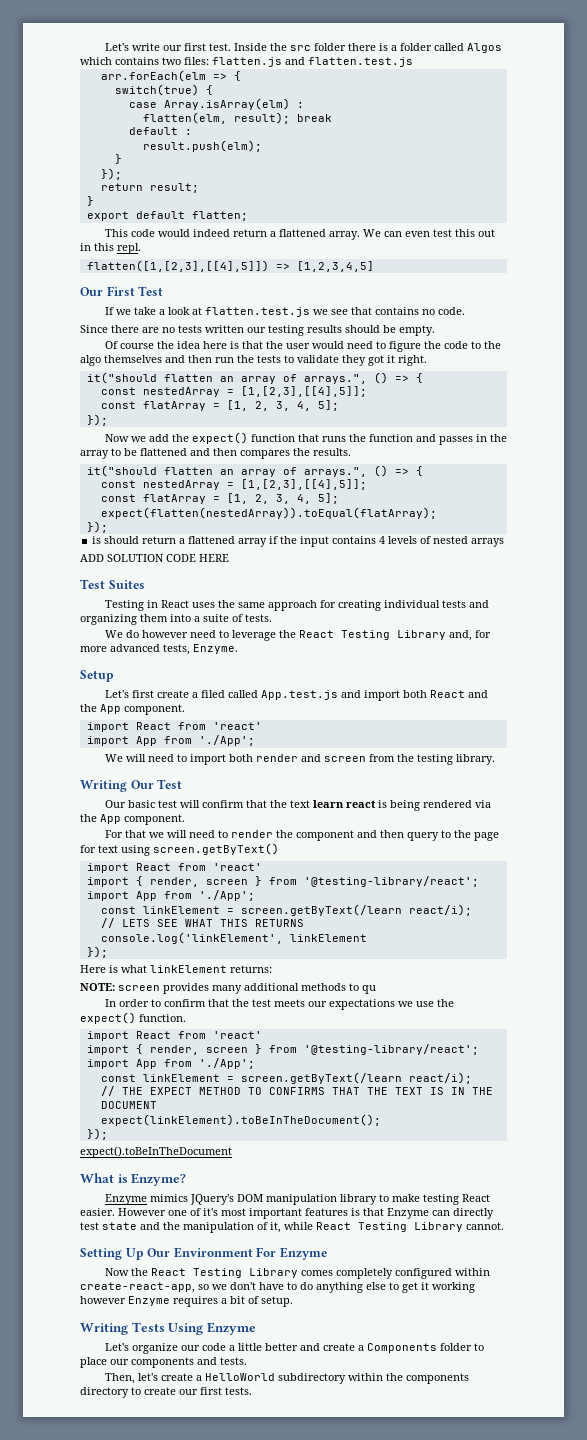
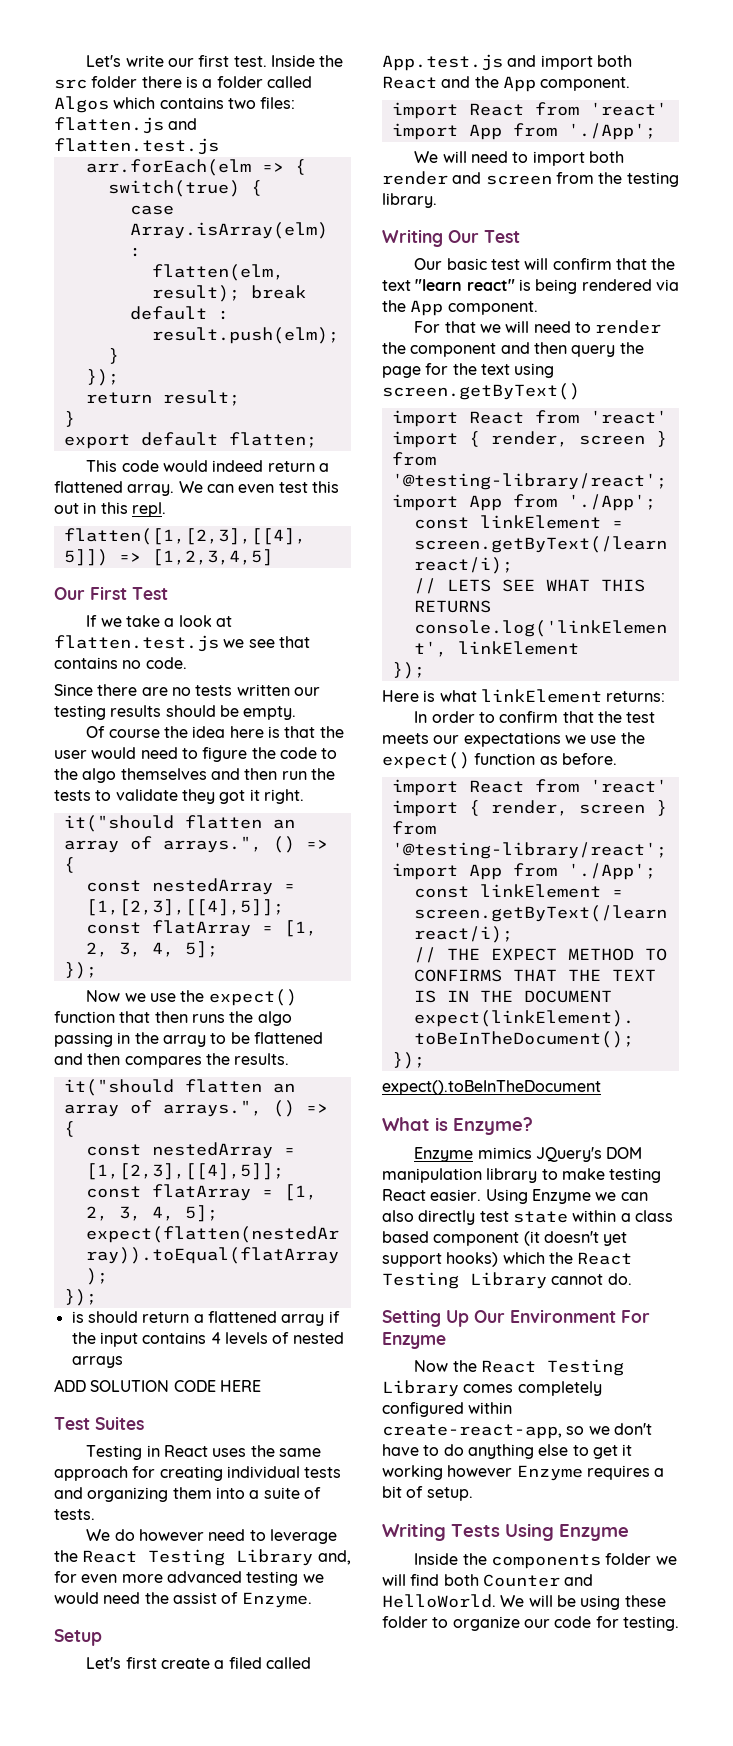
- Now we add the expect() function that runs the function and passes in the array to be flattened and then compares the results.
+ Now we use the expect() function that then runs the algo passing in the array to be flattened and then compares the results.
- We do however need to leverage the React Testing Library and, for more advanced tests, Enzyme.
+ We do however need to leverage the React Testing Library and, for even more advanced testing we would need the assist of Enzyme.
- Our basic test will confirm that the text learn react is being rendered via the App component.
+ Our basic test will confirm that the text "learn react" is being rendered via the App component.
- For that we will need to render the component and then query to the page for text using screen.getByText()
+ For that we will need to render the component and then query the page for the text using screen.getByText()
- NOTE: screen provides many additional methods to qu
- In order to confirm that the test meets our expectations we use the expect() function.
+ In order to confirm that the test meets our expectations we use the expect() function as before.
- However one of it's most important features is that Enzyme can directly test state and the manipulation of it, while React Testing Library cannot.
+ Using Enzyme we can also directly test state within a class based component (it doesn't yet support hooks) which the React Testing Library cannot do.
- Let's organize our code a little better and create a Components folder to place our components and tests.
- Then, let's create a HelloWorld subdirectory within the components directory to create our first tests.
+ Inside the components folder we will find both Counter and HelloWorld. We will be using these folder to organize our code for testing.

